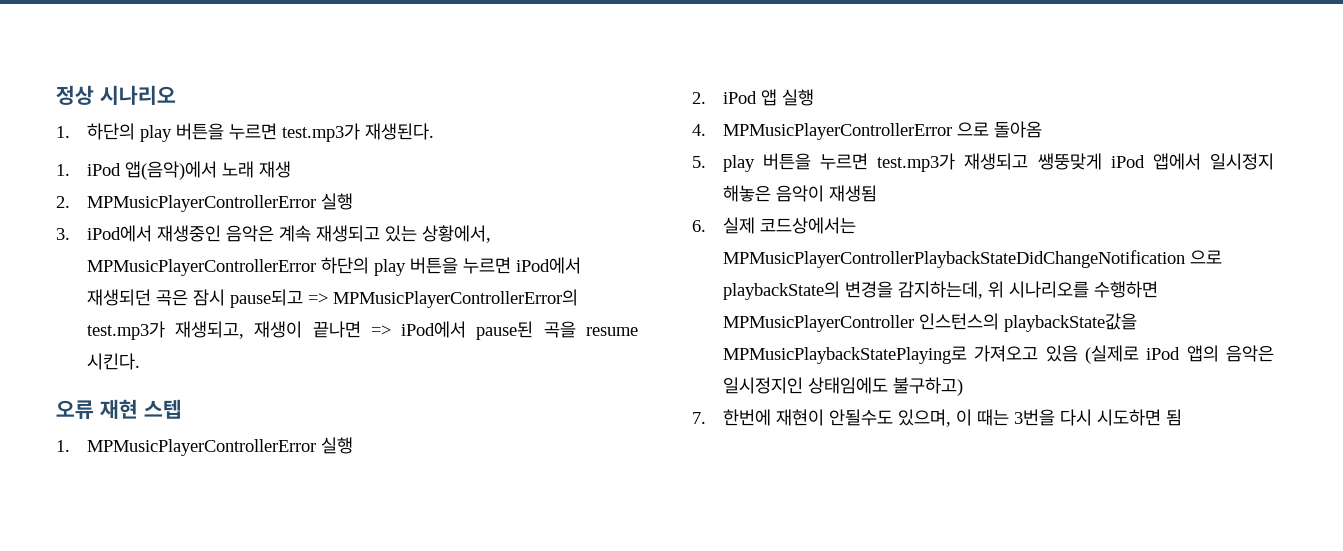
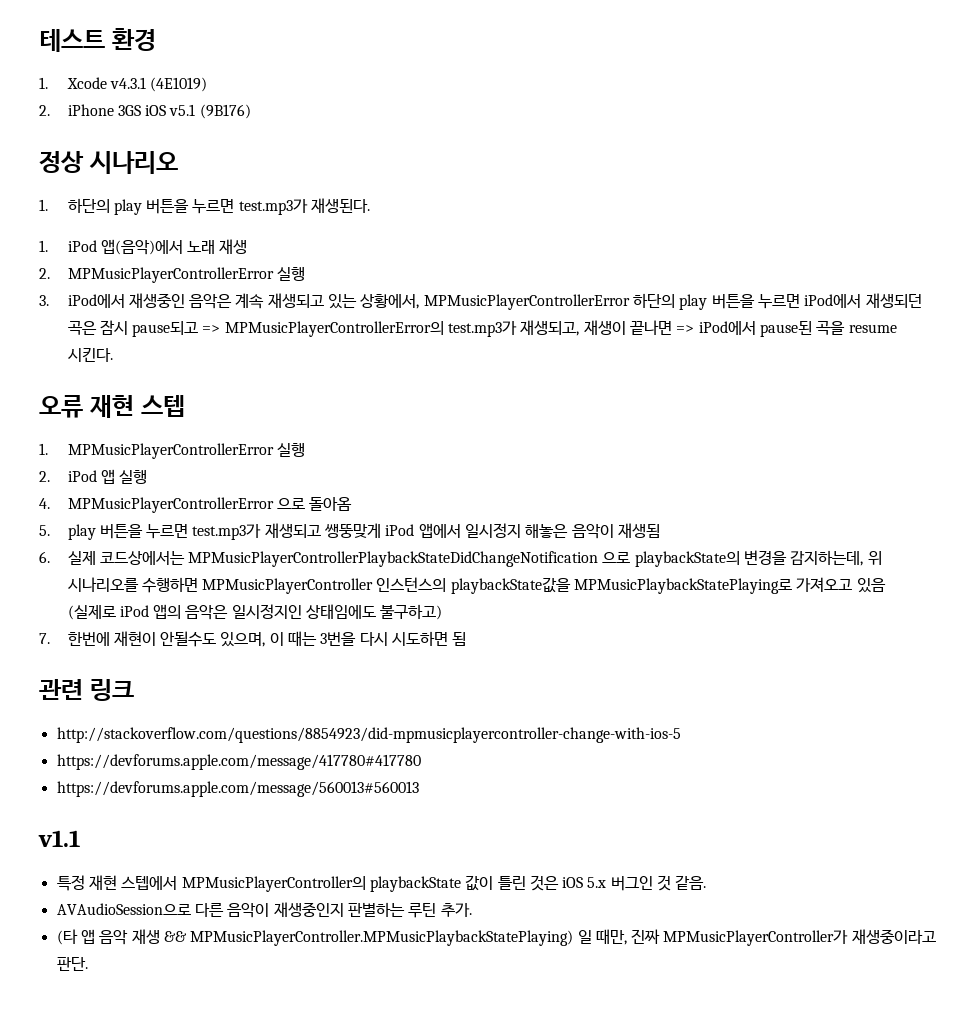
+ 테스트 환경
+ 1. Xcode v4.3.1 (4E1019)
+ 2. iPhone 3GS iOS v5.1 (9B176)
+ 관련 링크
+ http://stackoverflow.com/questions/8854923/did-mpmusicplayercontroller-change-with-ios-5
+ https://devforums.apple.com/message/417780#417780
+ https://devforums.apple.com/message/560013#560013
+ v1.1
+ 특정 재현 스텝에서 MPMusicPlayerController의 playbackState 값이 틀린 것은 iOS 5.x 버그인 것 같음.
+ AVAudioSession으로 다른 음악이 재생중인지 판별하는 루틴 추가.
+ (타 앱 음악 재생 && MPMusicPlayerController.MPMusicPlaybackStatePlaying) 일 때만, 진짜 MPMusicPlayerController가 재생중이라고 판단.

